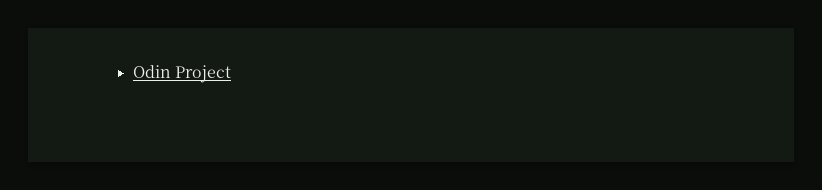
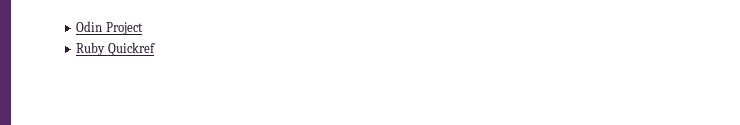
+ Ruby Quickref

